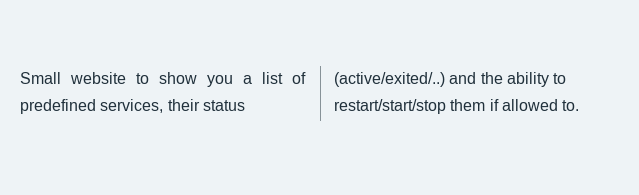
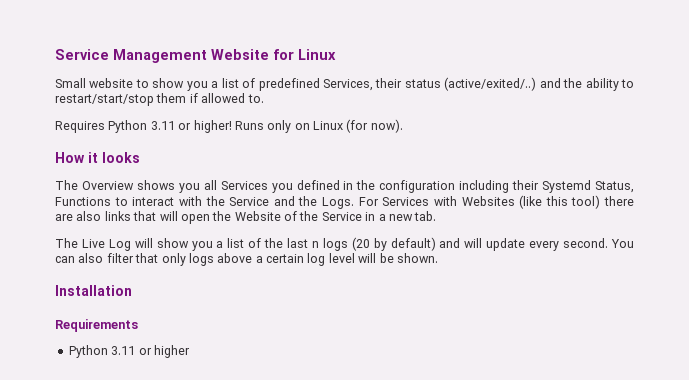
+ Service Management Website for Linux
- Small website to show you a list of predefined services, their status (active/exited/..) and the ability to restart/start/stop them if allowed to.
+ Small website to show you a list of predefined Services, their status (active/exited/..) and the ability to restart/start/stop them if allowed to.
+ Requires Python 3.11 or higher! Runs only on Linux (for now).
+ How it looks
+ The Overview shows you all Services you defined in the configuration including their Systemd Status, Functions to interact with the Service and the Logs. For Services with Websites (like this tool) there are also links that will open the Website of the Service in a new tab.
+ The Live Log will show you a list of the last n logs (20 by default) and will update every second. You can also filter that only logs above a certain log level will be shown.
+ Installation
+ Requirements
+ Python 3.11 or higher

